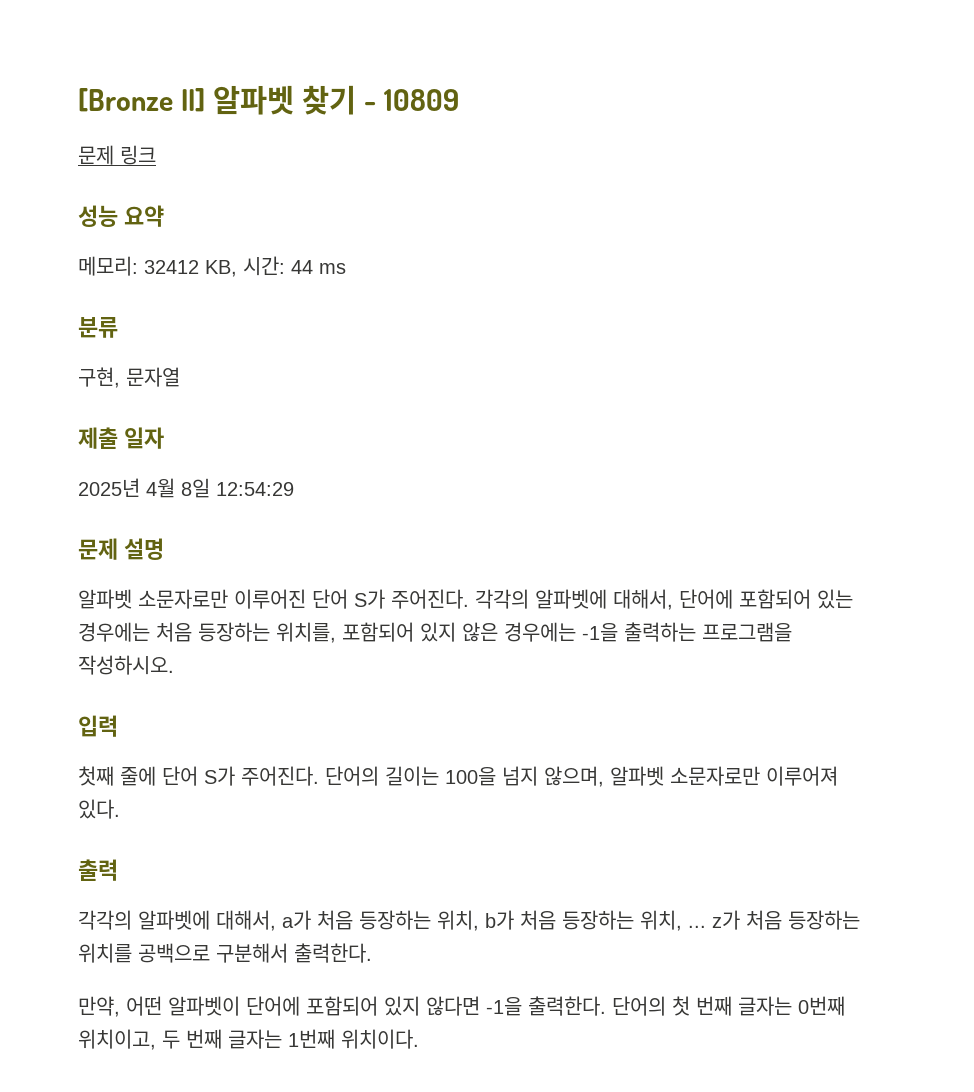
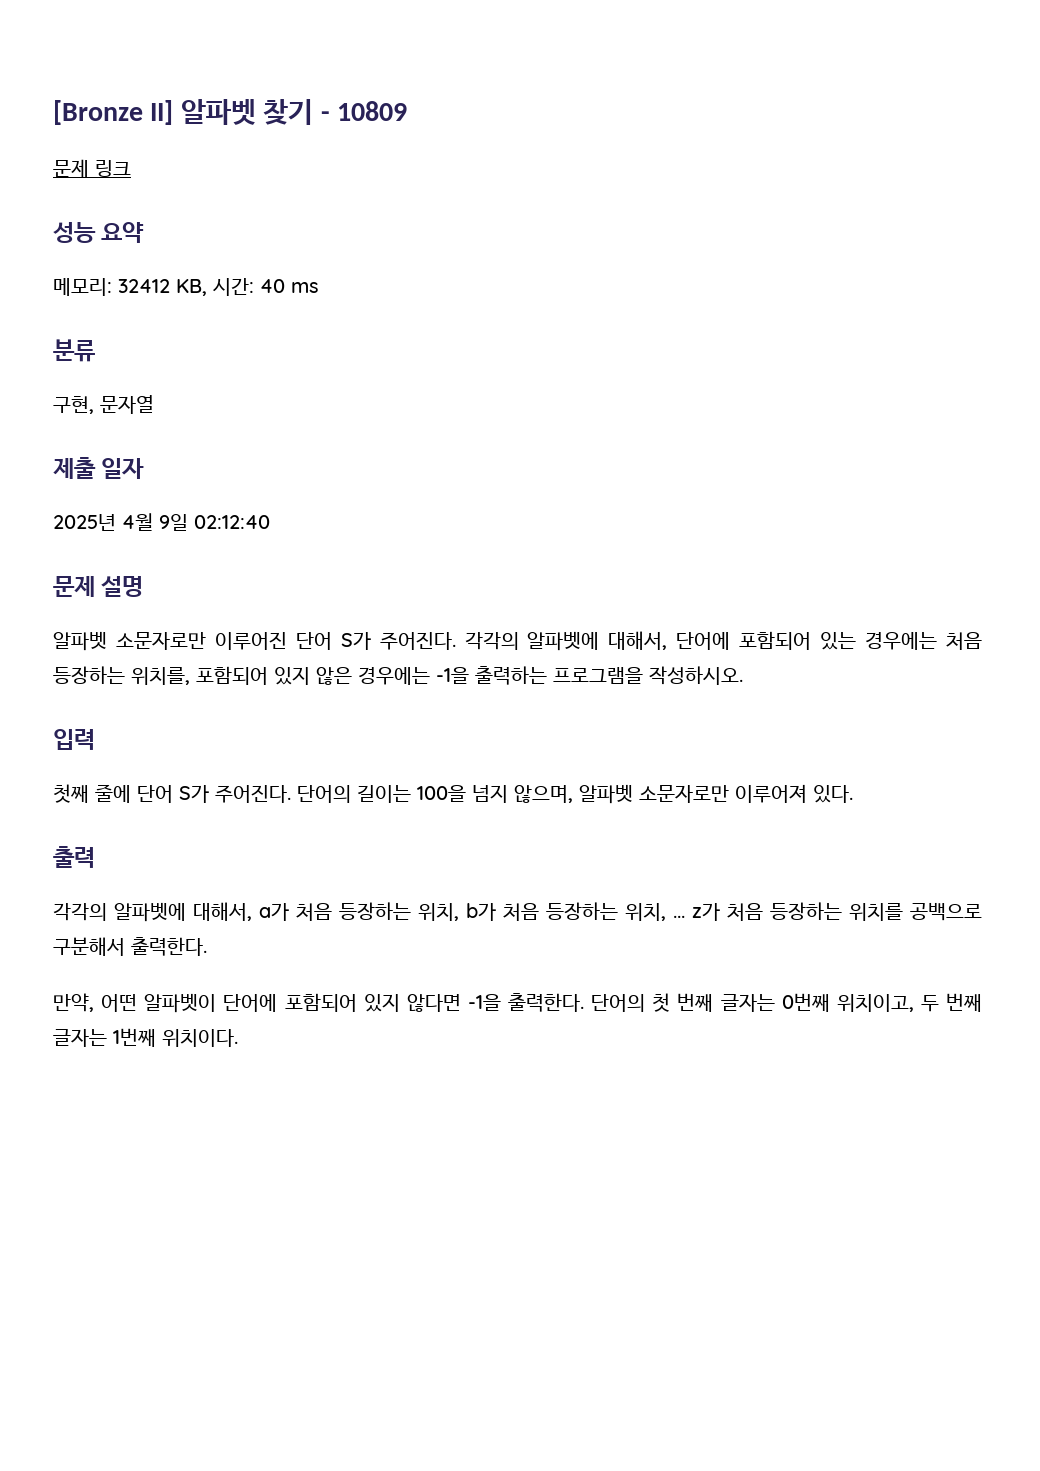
- 메모리: 32412 KB, 시간: 44 ms
+ 메모리: 32412 KB, 시간: 40 ms
- 2025년 4월 8일 12:54:29
+ 2025년 4월 9일 02:12:40

